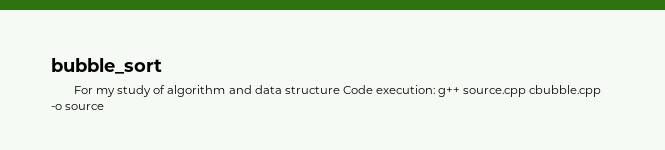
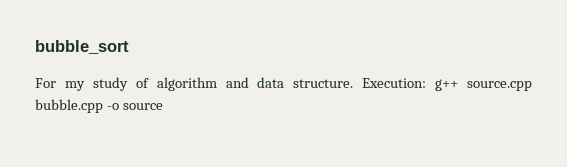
- For my study of algorithm and data structure Code execution: g++ source.cpp cbubble.cpp -o source
+ For my study of algorithm and data structure. Execution: g++ source.cpp bubble.cpp -o source

